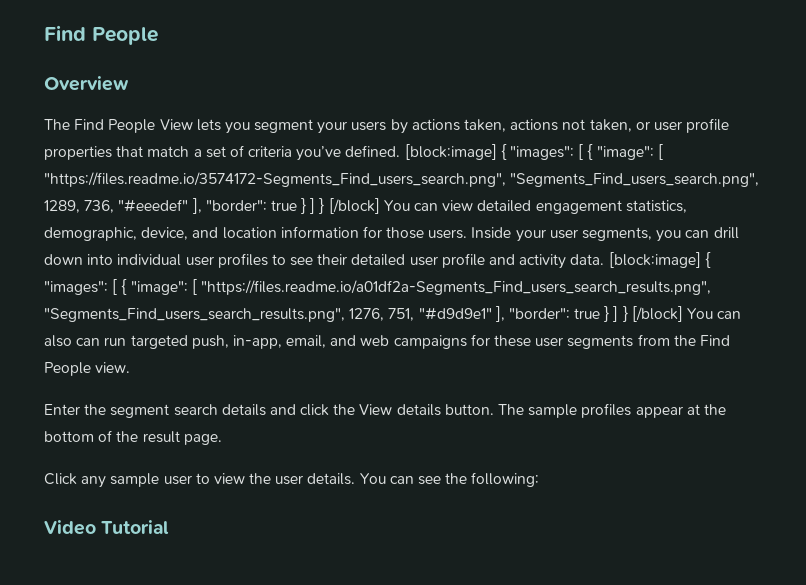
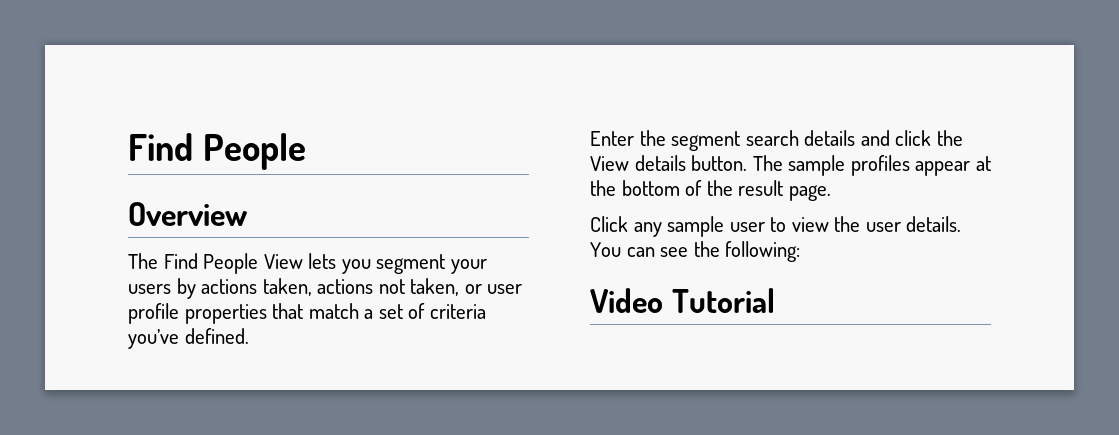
- [block:image] { "images": [ { "image": [ "https://files.readme.io/3574172-Segments_Find_users_search.png", "Segments_Find_users_search.png", 1289, 736, "#eeedef" ], "border": true } ] } [/block] You can view detailed engagement statistics, demographic, device, and location information for those users. Inside your user segments, you can drill down into individual user profiles to see their detailed user profile and activity data. [block:image] { "images": [ { "image": [ "https://files.readme.io/a01df2a-Segments_Find_users_search_results.png", "Segments_Find_users_search_results.png", 1276, 751, "#d9d9e1" ], "border": true } ] } [/block] You can also can run targeted push, in-app, email, and web campaigns for these user segments from the Find People view.

